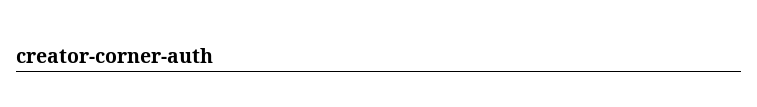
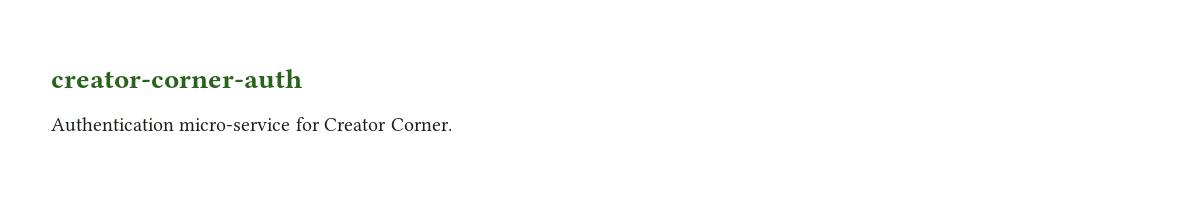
+ Authentication micro-service for Creator Corner.

